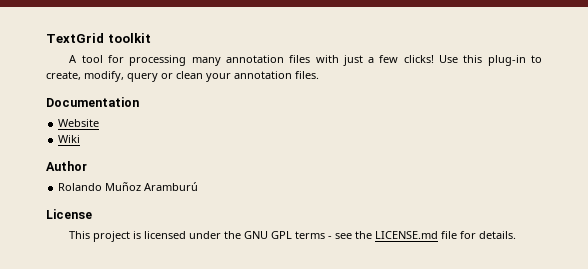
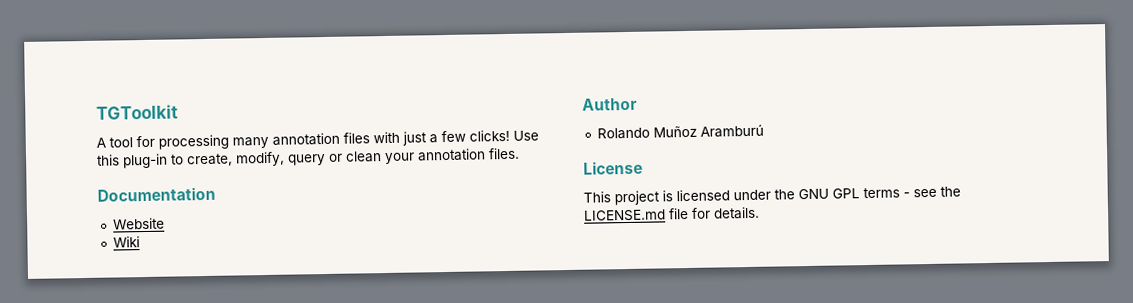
- TextGrid toolkit
+ TGToolkit

